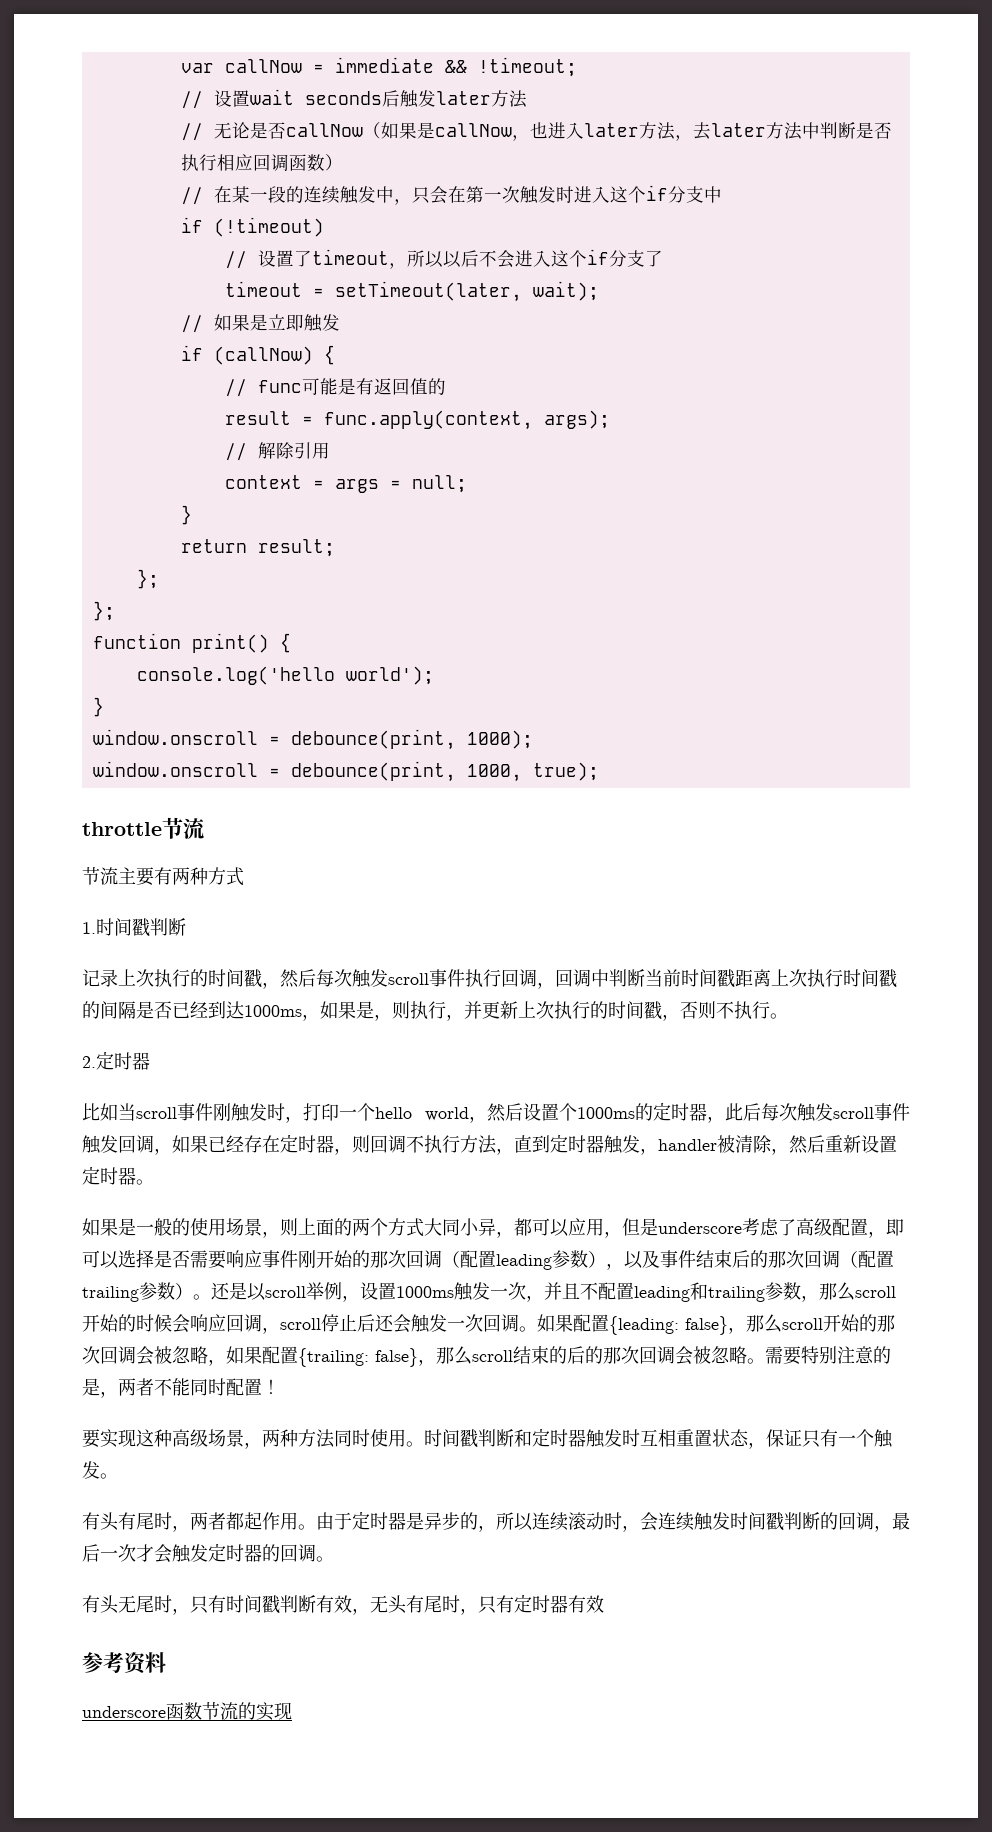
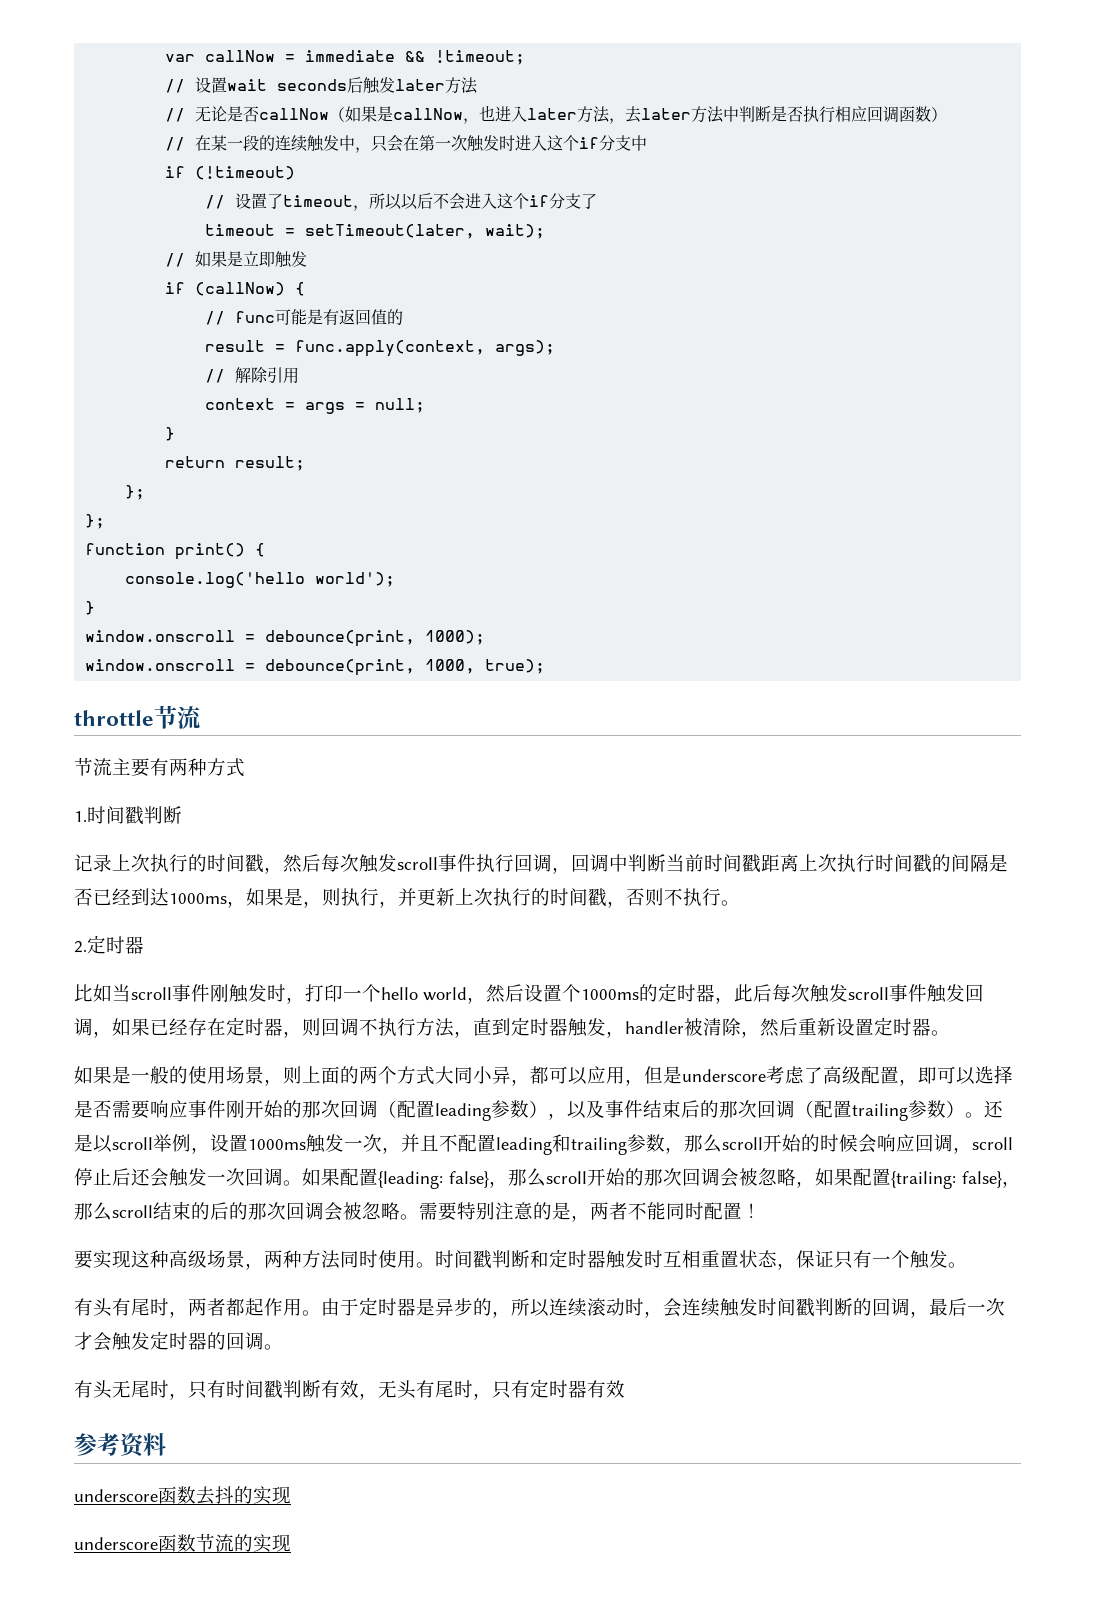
+ underscore函数去抖的实现

